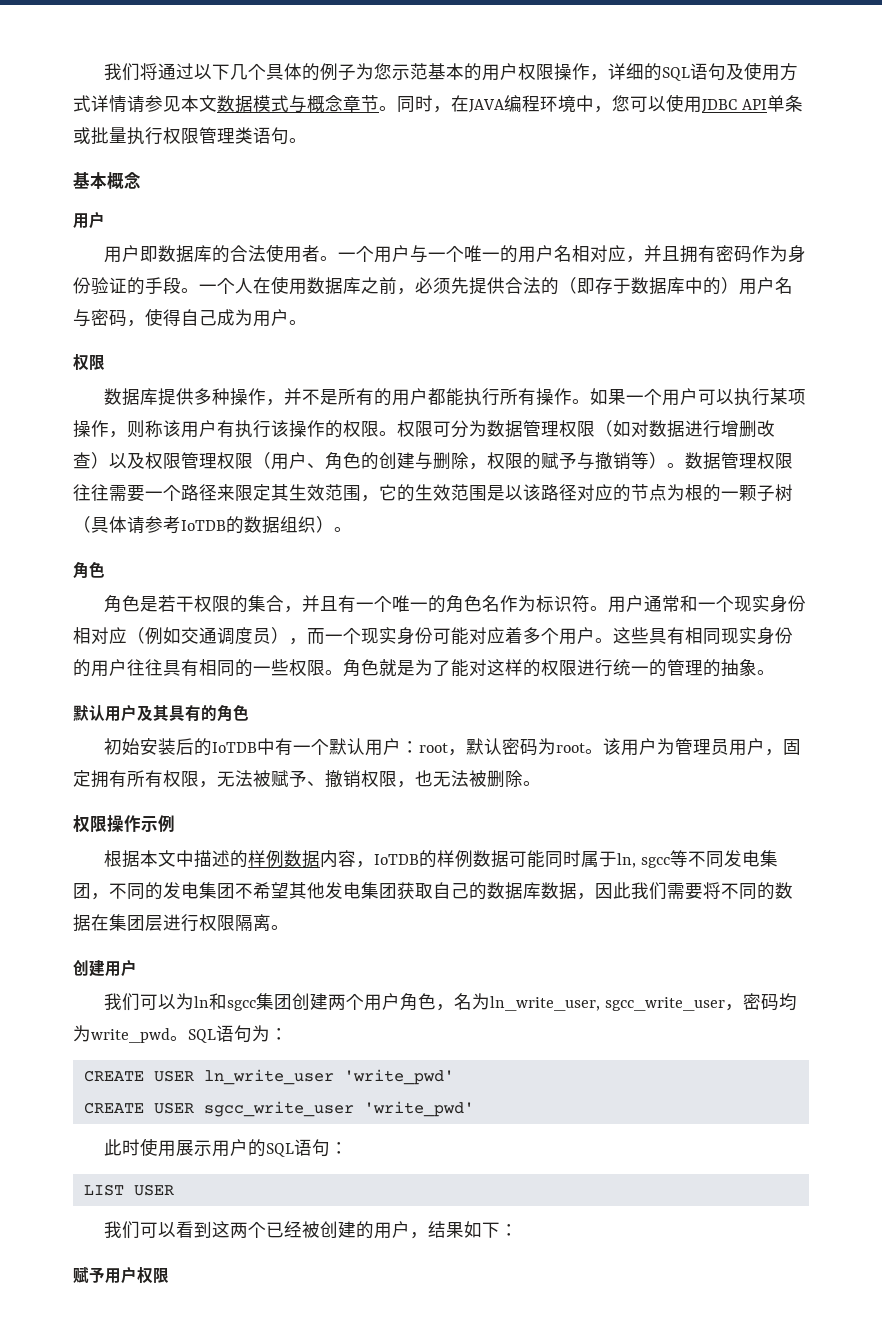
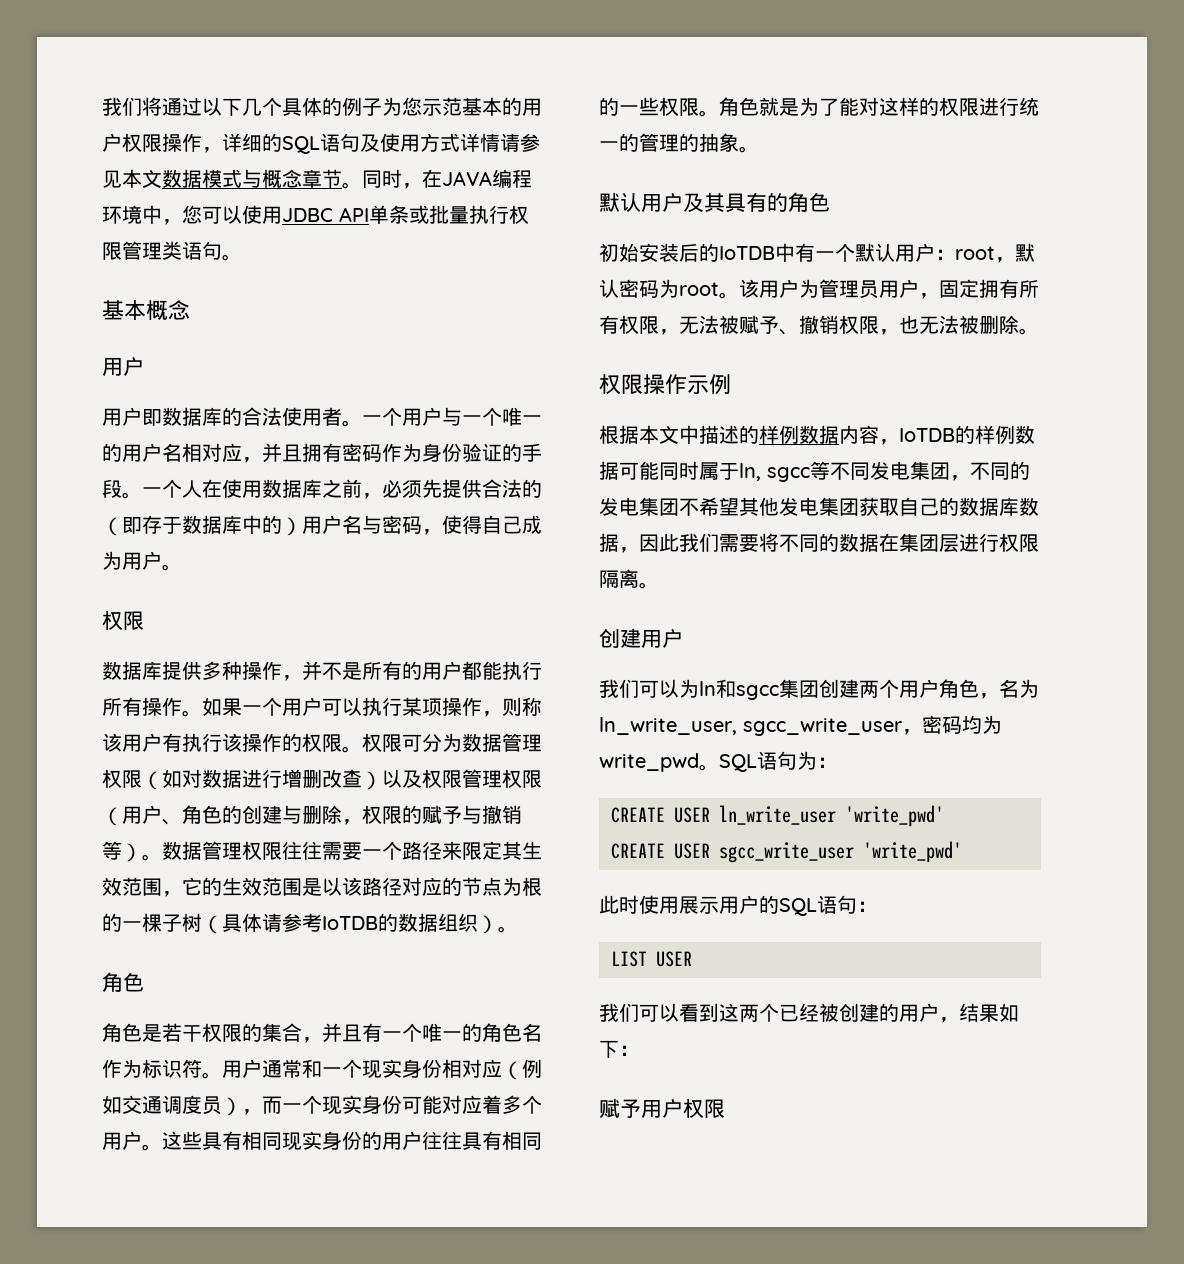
- 数据管理权限往往需要一个路径来限定其生效范围，它的生效范围是以该路径对应的节点为根的一颗子树（具体请参考IoTDB的数据组织）。
+ 数据管理权限往往需要一个路径来限定其生效范围，它的生效范围是以该路径对应的节点为根的一棵子树（具体请参考IoTDB的数据组织）。

